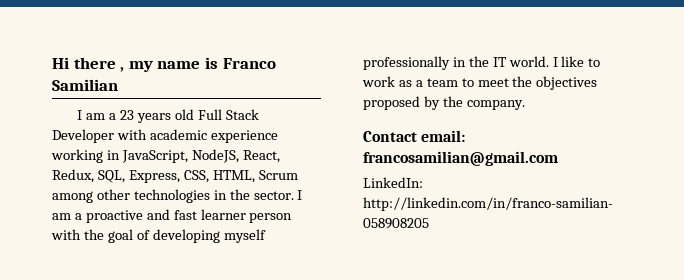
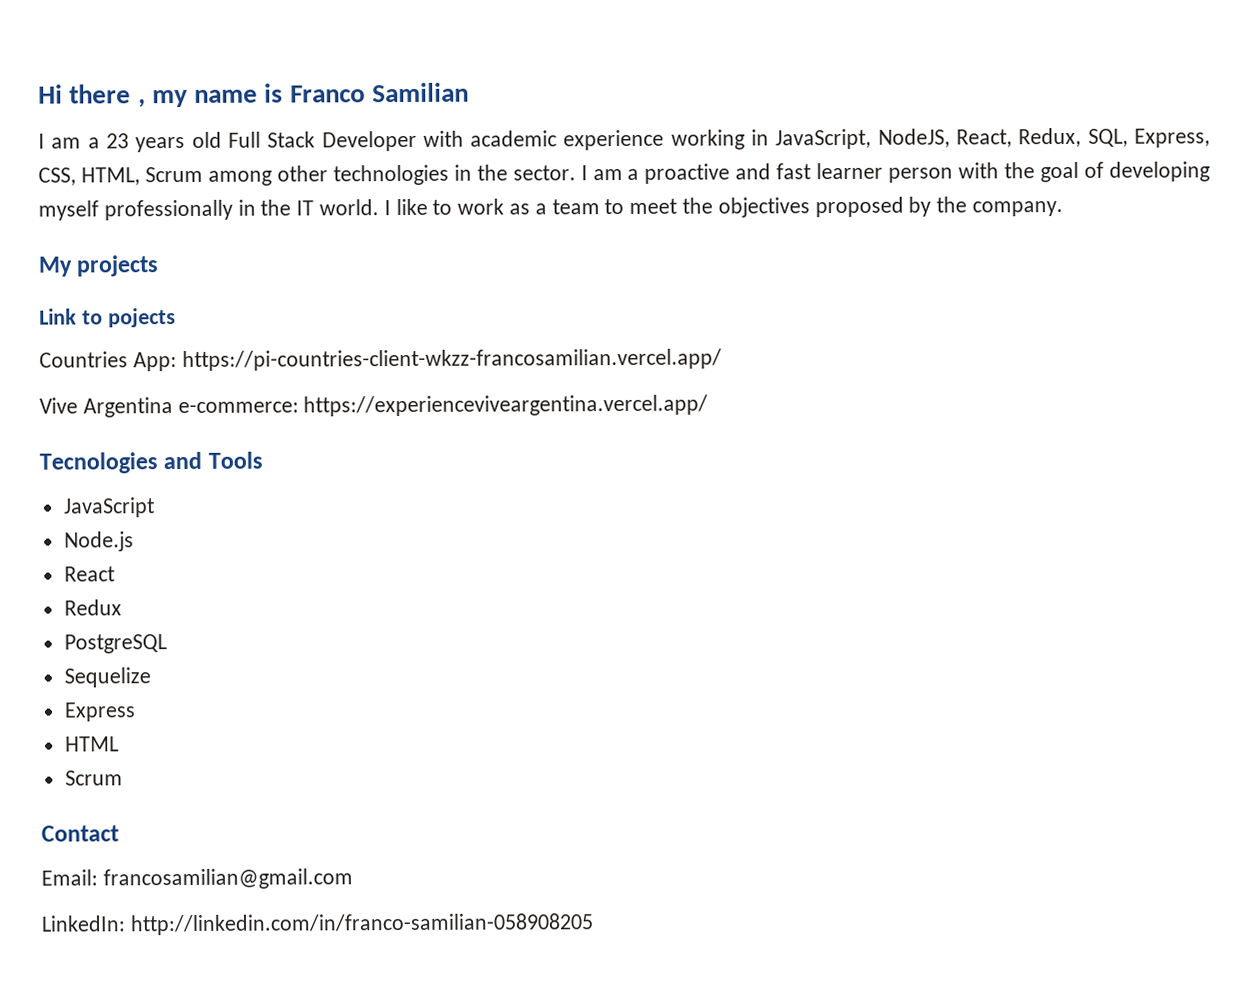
+ My projects
+ Link to pojects
+ Countries App: https://pi-countries-client-wkzz-francosamilian.vercel.app/
+ Vive Argentina e-commerce: https://experienceviveargentina.vercel.app/
+ Tecnologies and Tools
+ JavaScript
+ Node.js
+ React
+ Redux
+ PostgreSQL
+ Sequelize
+ Express
+ HTML
+ Scrum
- Contact email: francosamilian@gmail.com
+ Contact
+ Email: francosamilian@gmail.com

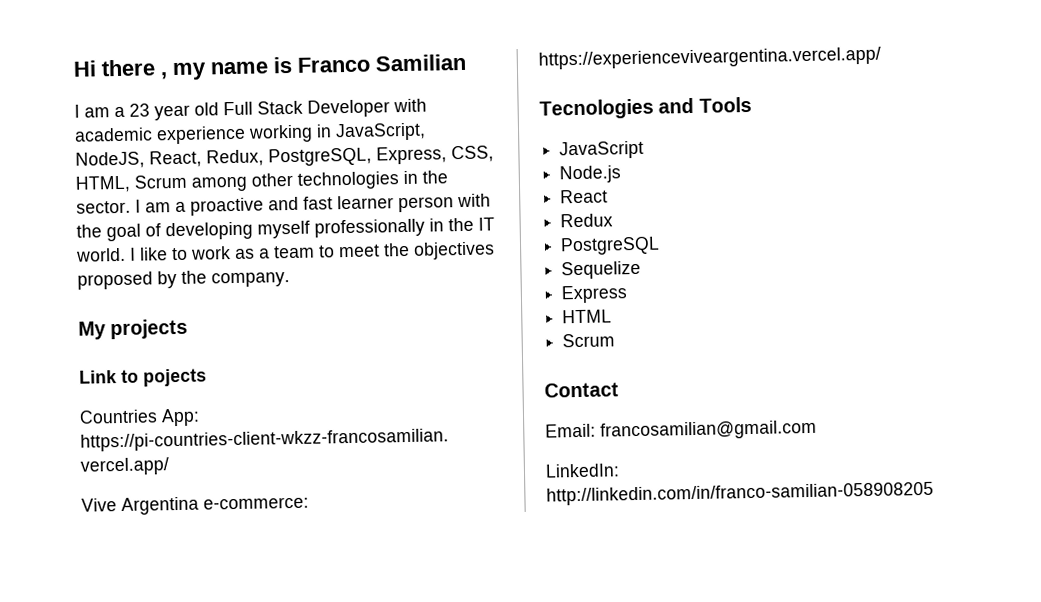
- I am a 23 years old Full Stack Developer with academic experience working in JavaScript, NodeJS, React, Redux, SQL, Express, CSS, HTML, Scrum among other technologies in the sector.
+ I am a 23 year old Full Stack Developer with academic experience working in JavaScript, NodeJS, React, Redux, PostgreSQL, Express, CSS, HTML, Scrum among other technologies in the sector.

